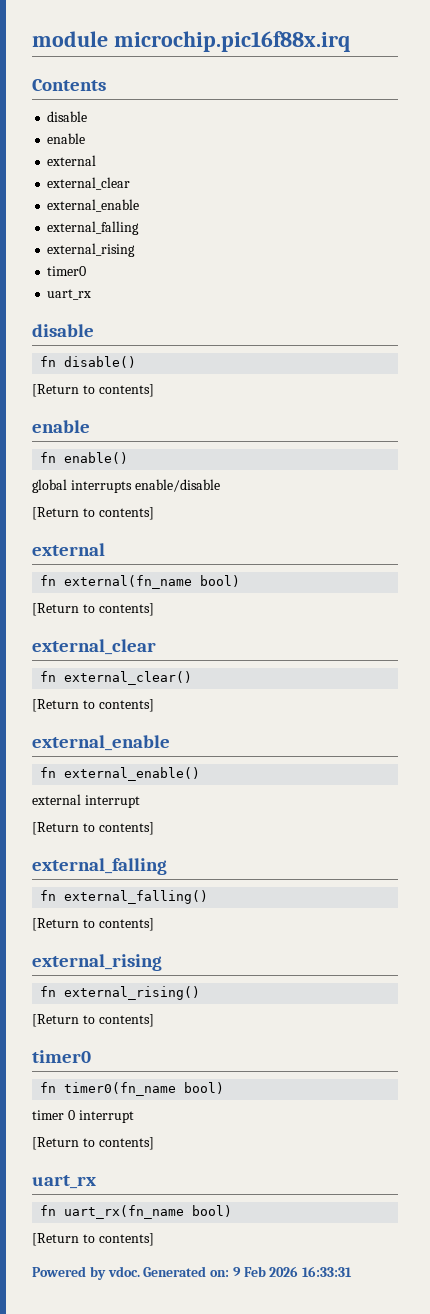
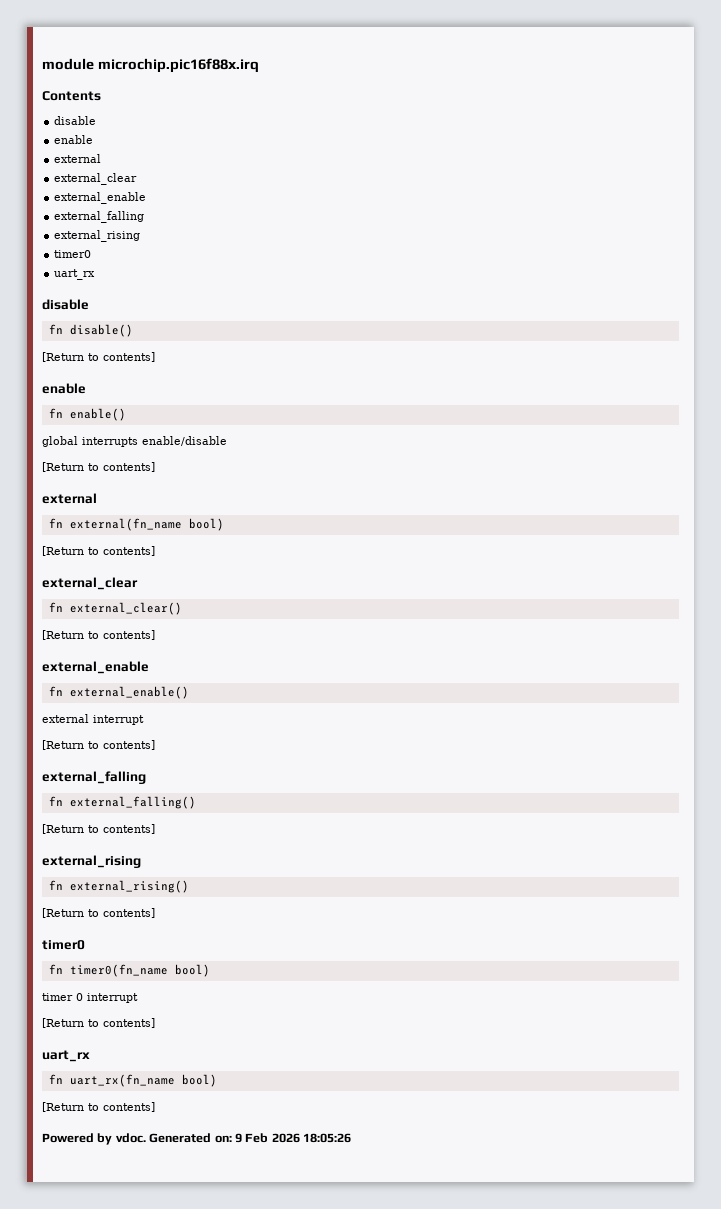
- Generated on: 9 Feb 2026 16:33:31
+ Generated on: 9 Feb 2026 18:05:26

